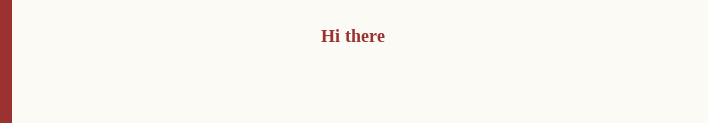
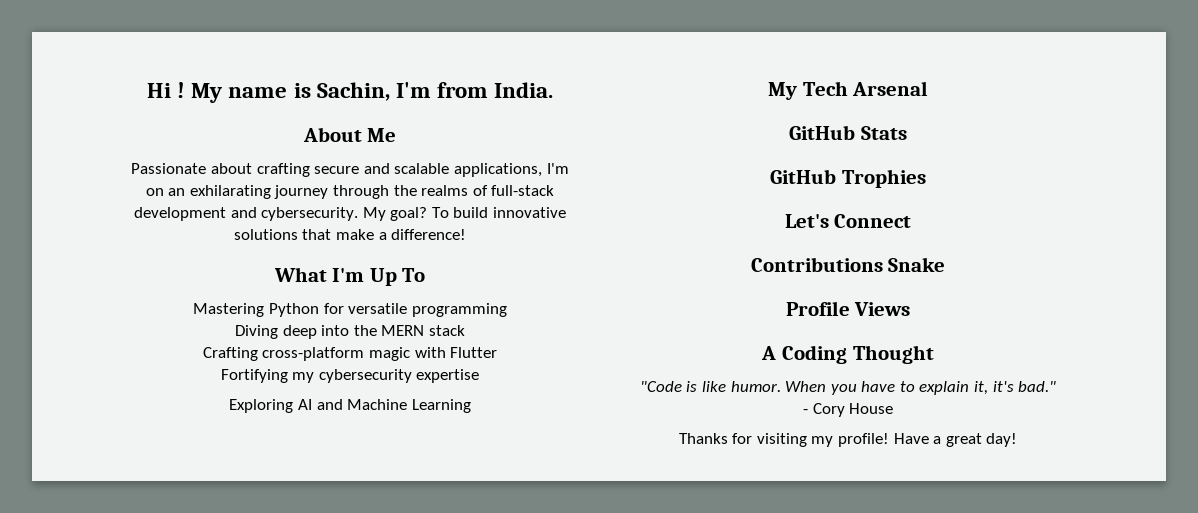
- Hi there
+ Hi ! My name is Sachin, I'm from India.
+ About Me
+ Passionate about crafting secure and scalable applications, I'm on an exhilarating journey through the realms of full-stack development and cybersecurity. My goal? To build innovative solutions that make a difference!
+ What I'm Up To
+ Mastering Python for versatile programming
+ Diving deep into the MERN stack
+ Crafting cross-platform magic with Flutter
+ Fortifying my cybersecurity expertise
+ Exploring AI and Machine Learning
+ My Tech Arsenal
+ GitHub Stats
+ GitHub Trophies
+ Let's Connect
+ Contributions Snake
+ Profile Views
+ A Coding Thought
+ "Code is like humor. When you have to explain it, it's bad."
+ - Cory House
+ Thanks for visiting my profile! Have a great day!

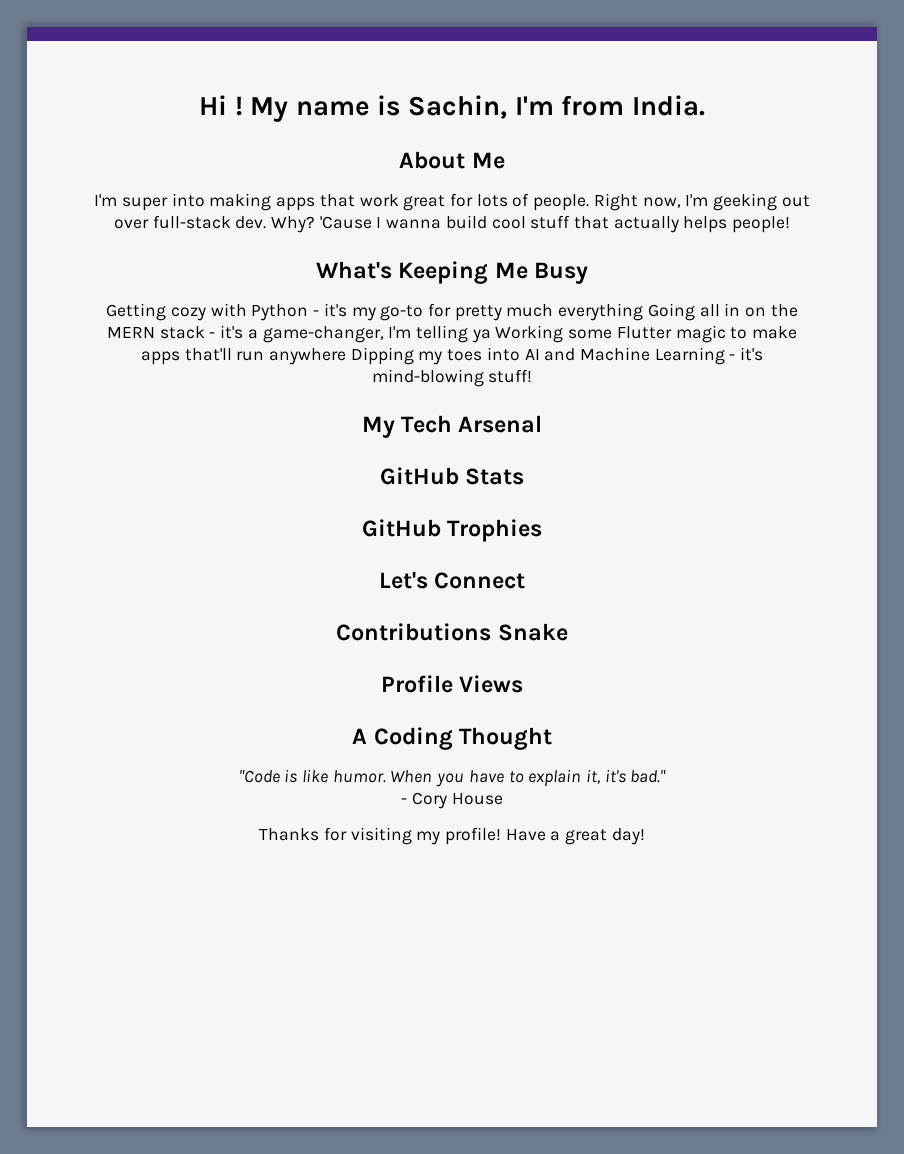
- Passionate about crafting secure and scalable applications, I'm on an exhilarating journey through the realms of full-stack development and cybersecurity. My goal? To build innovative solutions that make a difference!
- What I'm Up To
- Mastering Python for versatile programming
- Diving deep into the MERN stack
- Crafting cross-platform magic with Flutter
- Fortifying my cybersecurity expertise
- Exploring AI and Machine Learning
+ I'm super into making apps that work great for lots of people. Right now, I'm geeking out over full-stack dev. Why? 'Cause I wanna build cool stuff that actually helps people!
+ What's Keeping Me Busy
+ Getting cozy with Python - it's my go-to for pretty much everything Going all in on the MERN stack - it's a game-changer, I'm telling ya Working some Flutter magic to make apps that'll run anywhere Dipping my toes into AI and Machine Learning - it's mind-blowing stuff!

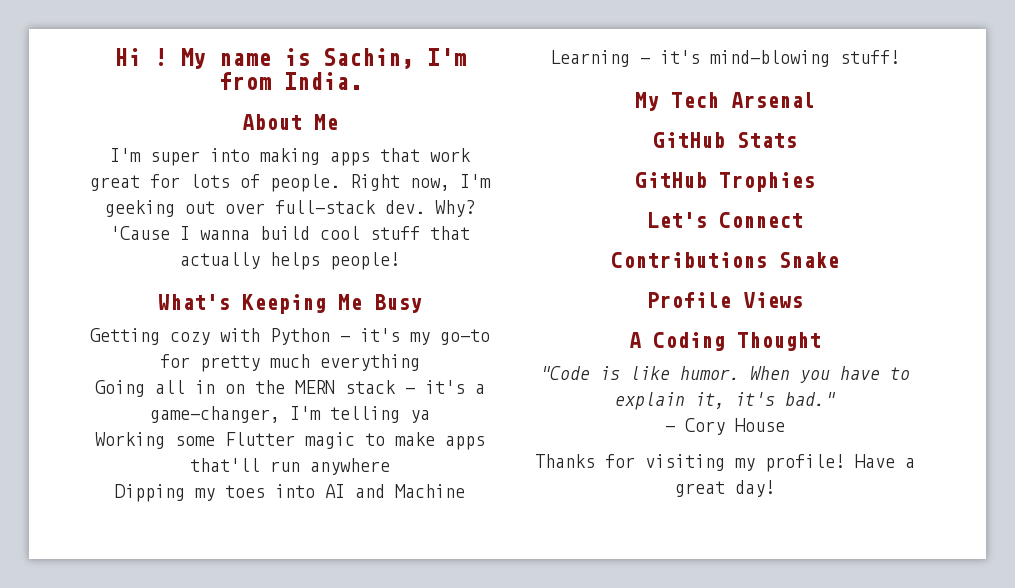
- Getting cozy with Python - it's my go-to for pretty much everything Going all in on the MERN stack - it's a game-changer, I'm telling ya Working some Flutter magic to make apps that'll run anywhere Dipping my toes into AI and Machine Learning - it's mind-blowing stuff!
+ Getting cozy with Python - it's my go-to for pretty much everything
+ Going all in on the MERN stack - it's a game-changer, I'm telling ya
+ Working some Flutter magic to make apps that'll run anywhere
+ Dipping my toes into AI and Machine Learning - it's mind-blowing stuff!

